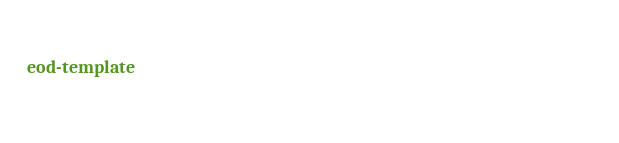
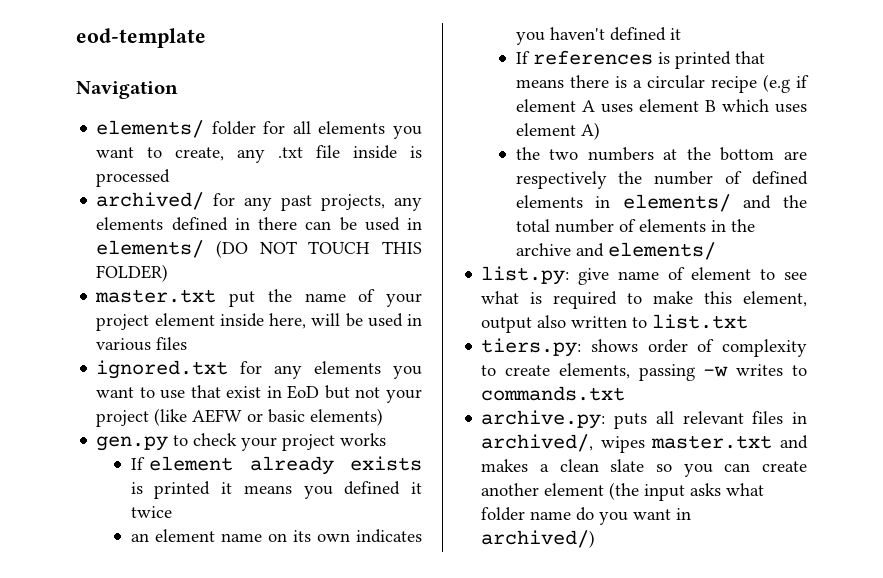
+ Navigation
+ elements/ folder for all elements you want to create, any .txt file inside is processed
+ archived/ for any past projects, any elements defined in there can be used in elements/ (DO NOT TOUCH THIS FOLDER)
+ master.txt put the name of your project element inside here, will be used in various files
+ ignored.txt for any elements you want to use that exist in EoD but not your project (like AEFW or basic elements)
+ gen.py to check your project works
+ If element already exists is printed it means you defined it twice
+ an element name on its own indicates you haven't defined it
+ If references is printed that means there is a circular recipe (e.g if element A uses element B which uses element A)
+ the two numbers at the bottom are respectively the number of defined elements in elements/ and the total number of elements in the archive and elements/
+ list.py: give name of element to see what is required to make this element, output also written to list.txt
+ tiers.py: shows order of complexity to create elements, passing -w writes to commands.txt
+ archive.py: puts all relevant files in archived/, wipes master.txt and makes a clean slate so you can create another element (the input asks what folder name do you want in archived/)

